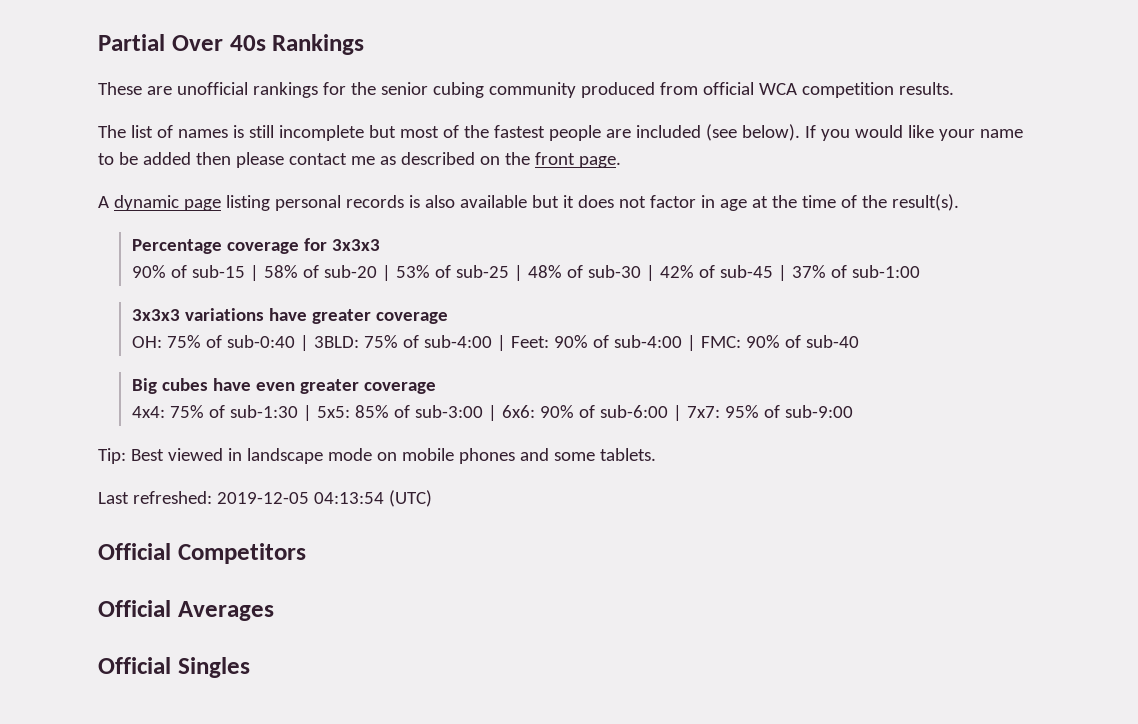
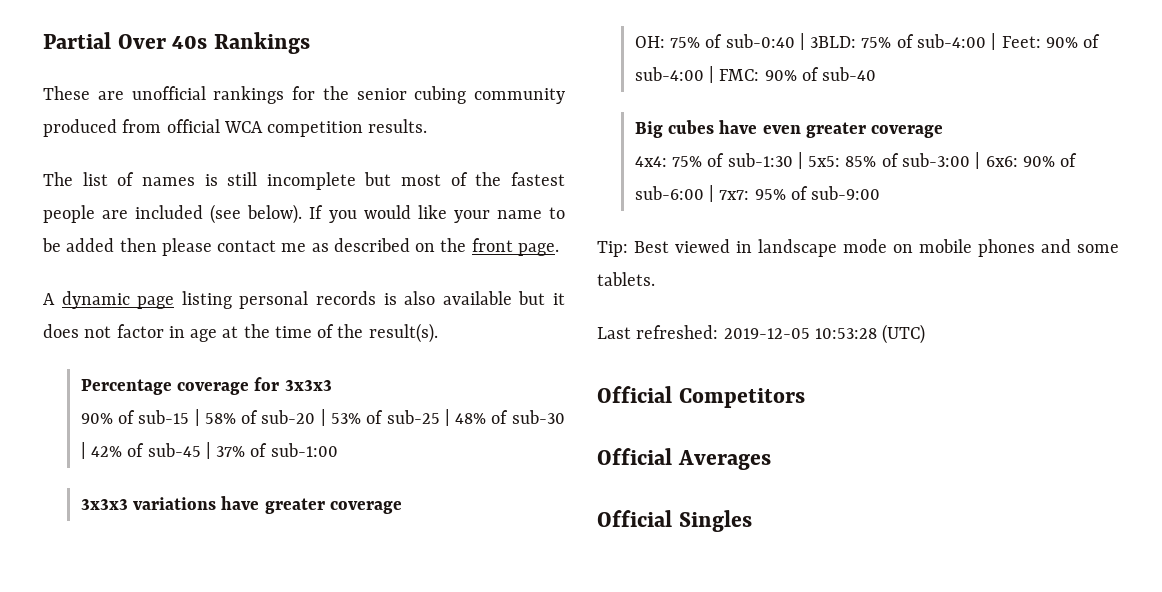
- Last refreshed: 2019-12-05 04:13:54 (UTC)
+ Last refreshed: 2019-12-05 10:53:28 (UTC)

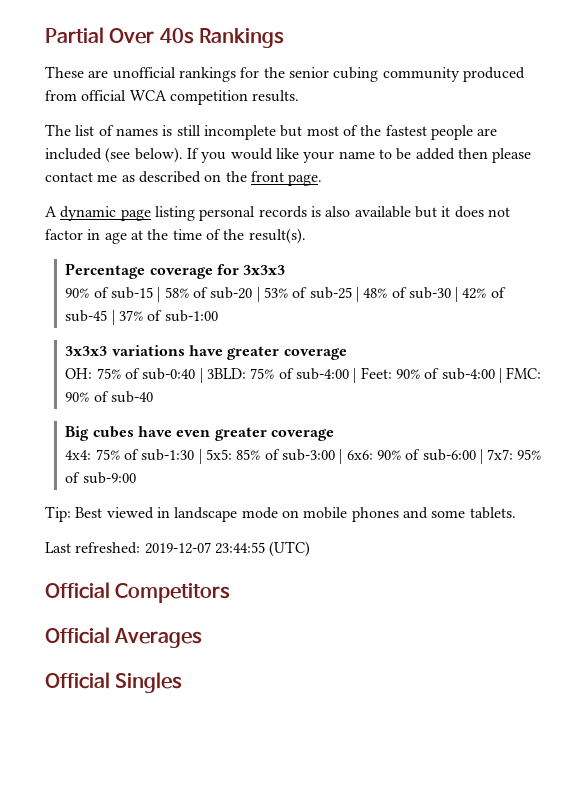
- Last refreshed: 2019-12-05 10:53:28 (UTC)
+ Last refreshed: 2019-12-07 23:44:55 (UTC)

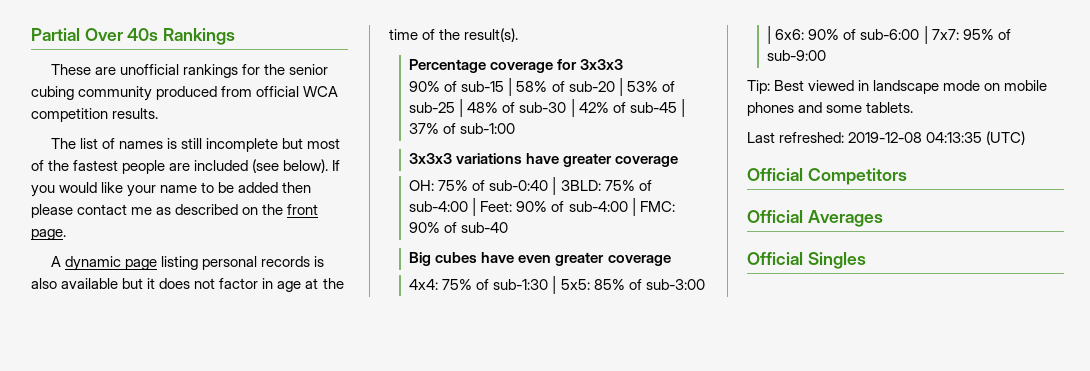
- Last refreshed: 2019-12-07 23:44:55 (UTC)
+ Last refreshed: 2019-12-08 04:13:35 (UTC)

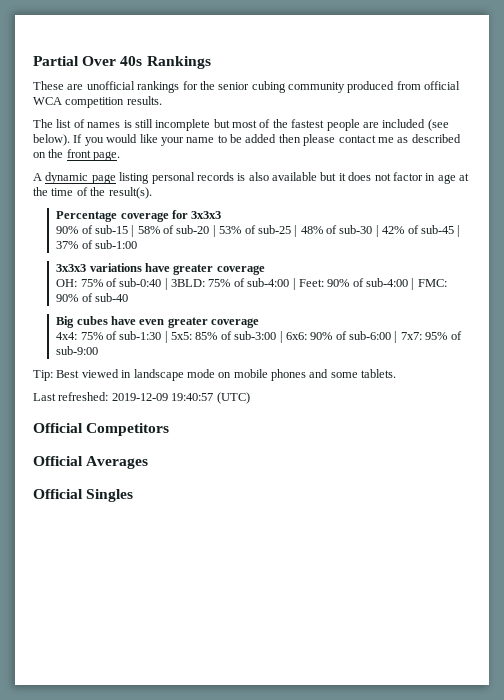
- Last refreshed: 2019-12-08 04:13:35 (UTC)
+ Last refreshed: 2019-12-09 19:40:57 (UTC)

